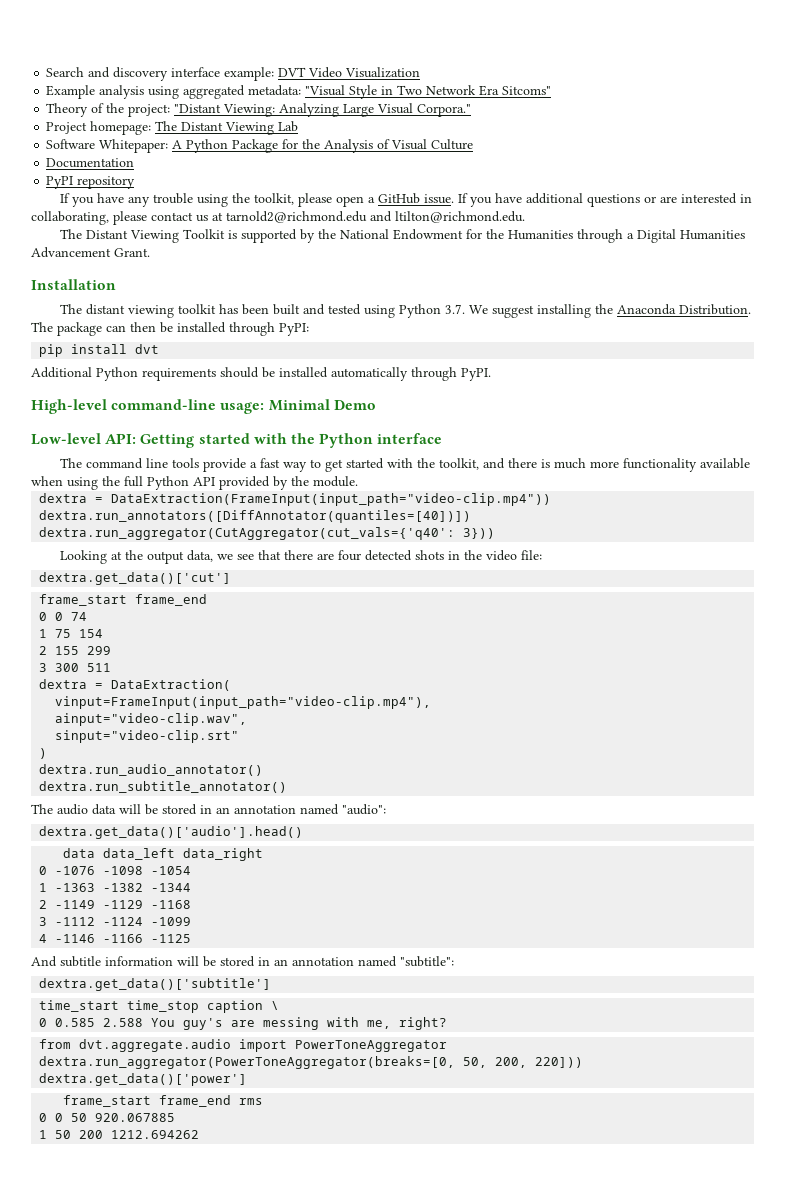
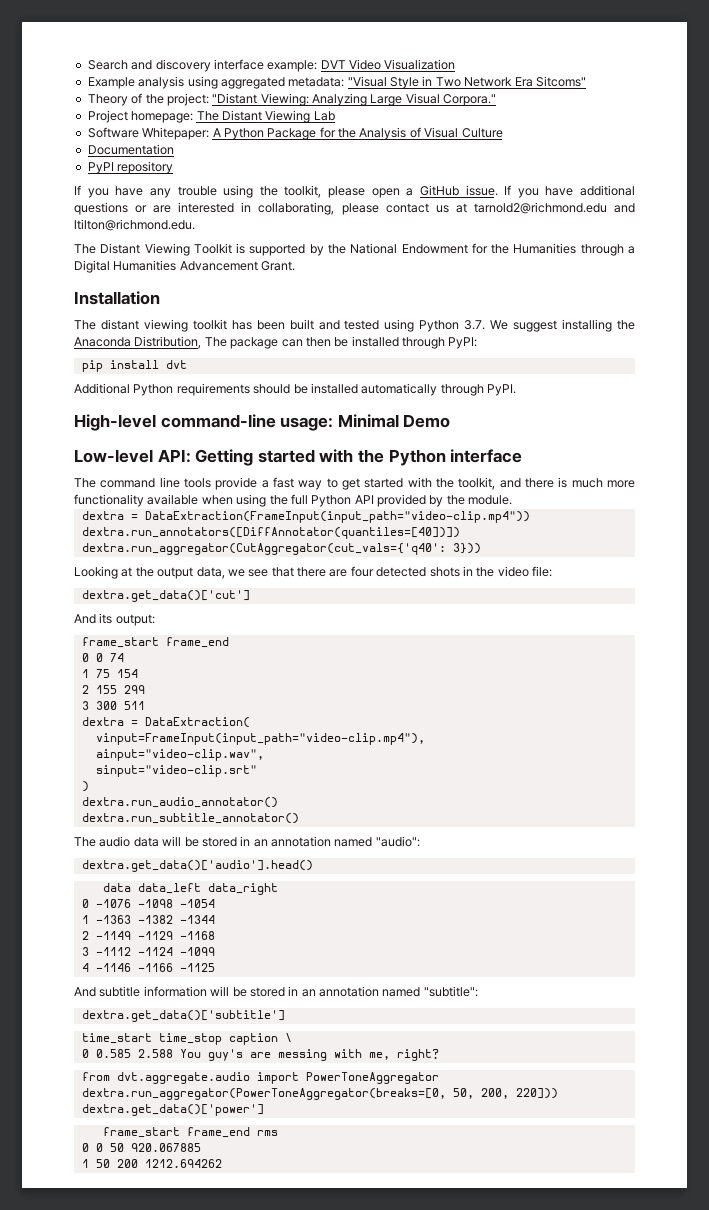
- The distant viewing toolkit has been built and tested using Python 3.7. We suggest installing the Anaconda Distribution. The package can then be installed through PyPI:
+ The distant viewing toolkit has been built and tested using Python 3.7. We suggest installing the Anaconda Distribution, The package can then be installed through PyPI:
+ And its output:

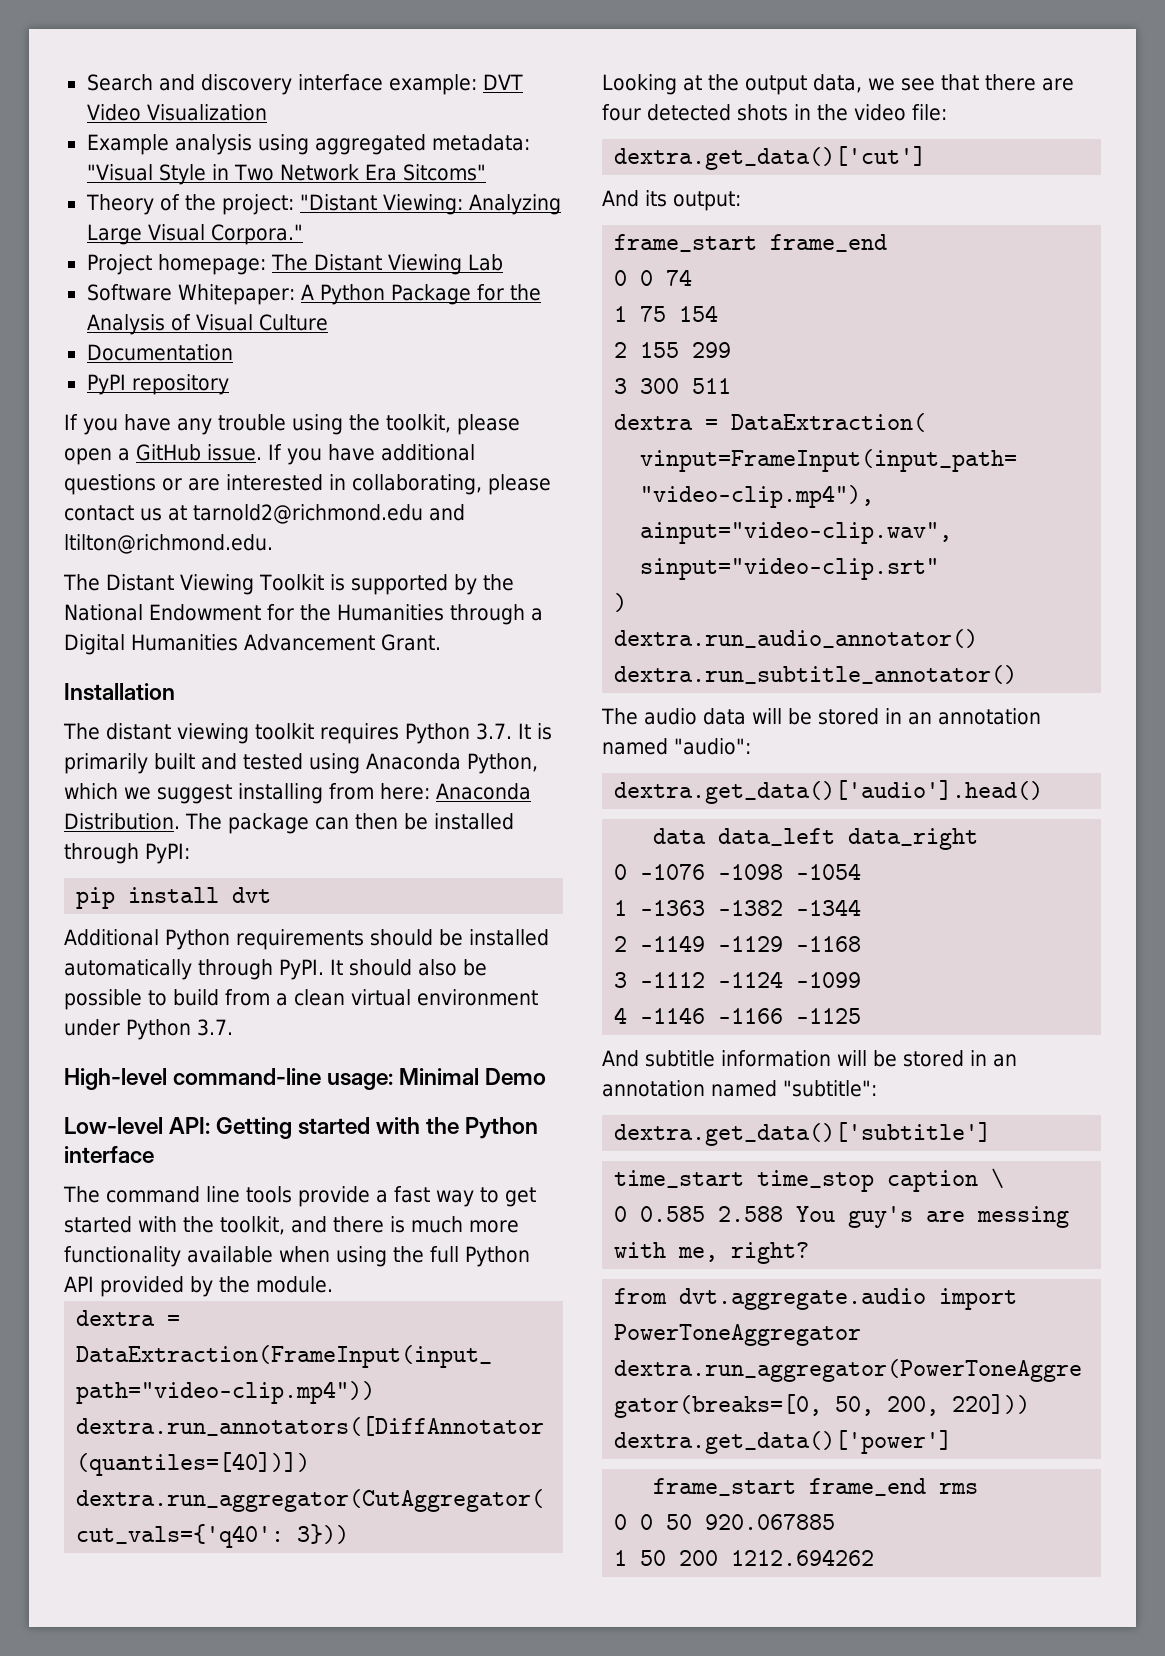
- The distant viewing toolkit has been built and tested using Python 3.7. We suggest installing the Anaconda Distribution, The package can then be installed through PyPI:
+ The distant viewing toolkit requires Python 3.7. It is primarily built and tested using Anaconda Python, which we suggest installing from here: Anaconda Distribution. The package can then be installed through PyPI:
+ It should also be possible to build from a clean virtual environment under Python 3.7.

